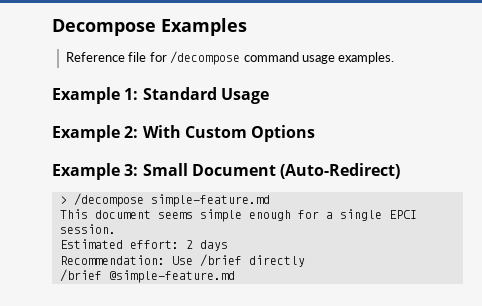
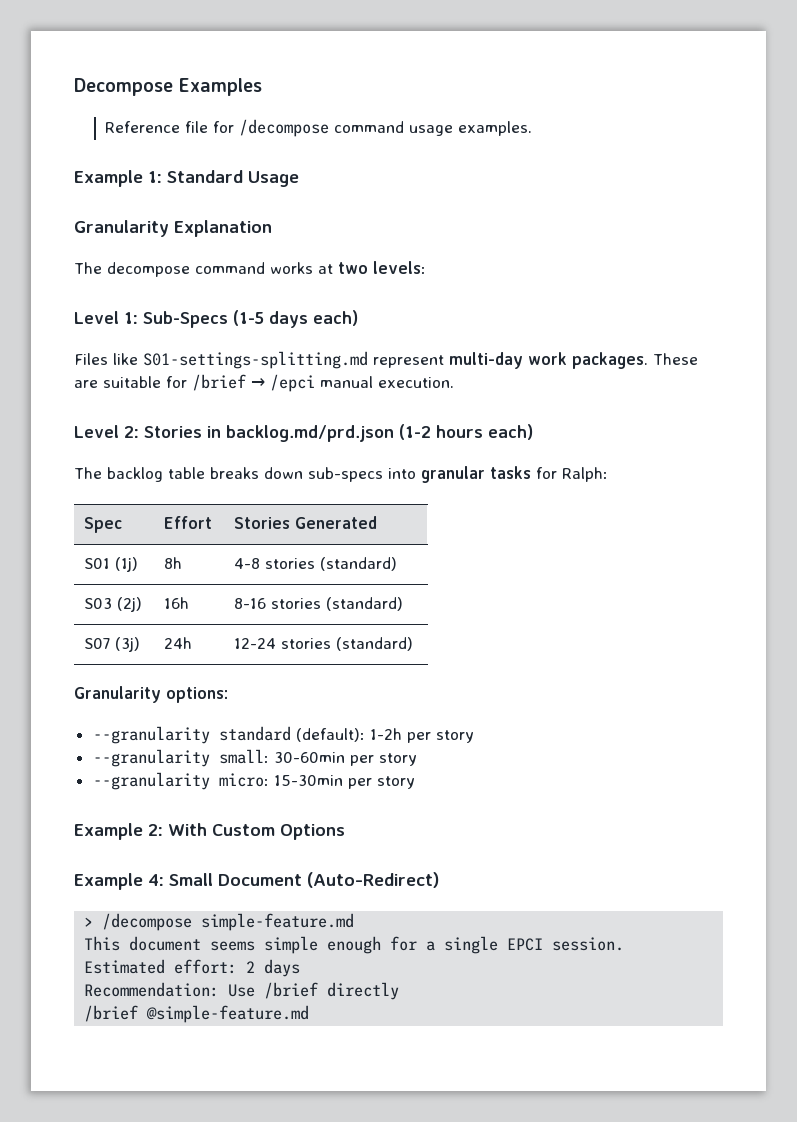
+ Granularity Explanation
+ The decompose command works at two levels:
+ Level 1: Sub-Specs (1-5 days each)
+ Files like S01-settings-splitting.md represent multi-day work packages. These are suitable for /brief → /epci manual execution.
+ Level 2: Stories in backlog.md/prd.json (1-2 hours each)
+ The backlog table breaks down sub-specs into granular tasks for Ralph:
+ Spec | Effort | Stories Generated
+ S01 (1j) | 8h | 4-8 stories (standard)
+ S03 (2j) | 16h | 8-16 stories (standard)
+ S07 (3j) | 24h | 12-24 stories (standard)
+ Granularity options:
+ --granularity standard (default): 1-2h per story
+ --granularity small: 30-60min per story
+ --granularity micro: 15-30min per story
- Example 3: Small Document (Auto-Redirect)
+ Example 4: Small Document (Auto-Redirect)

